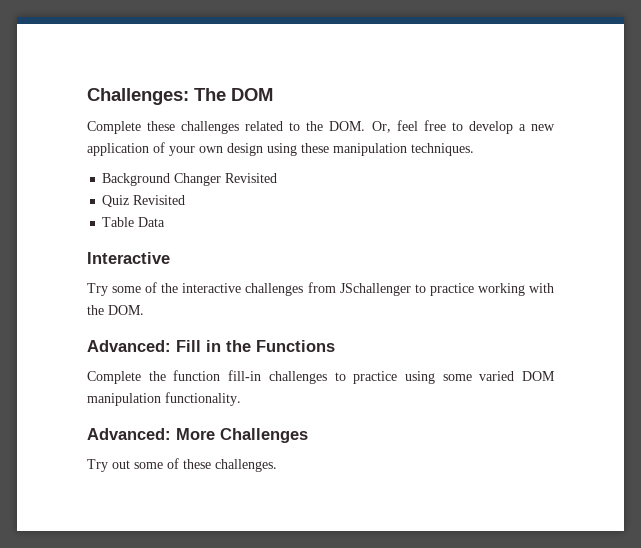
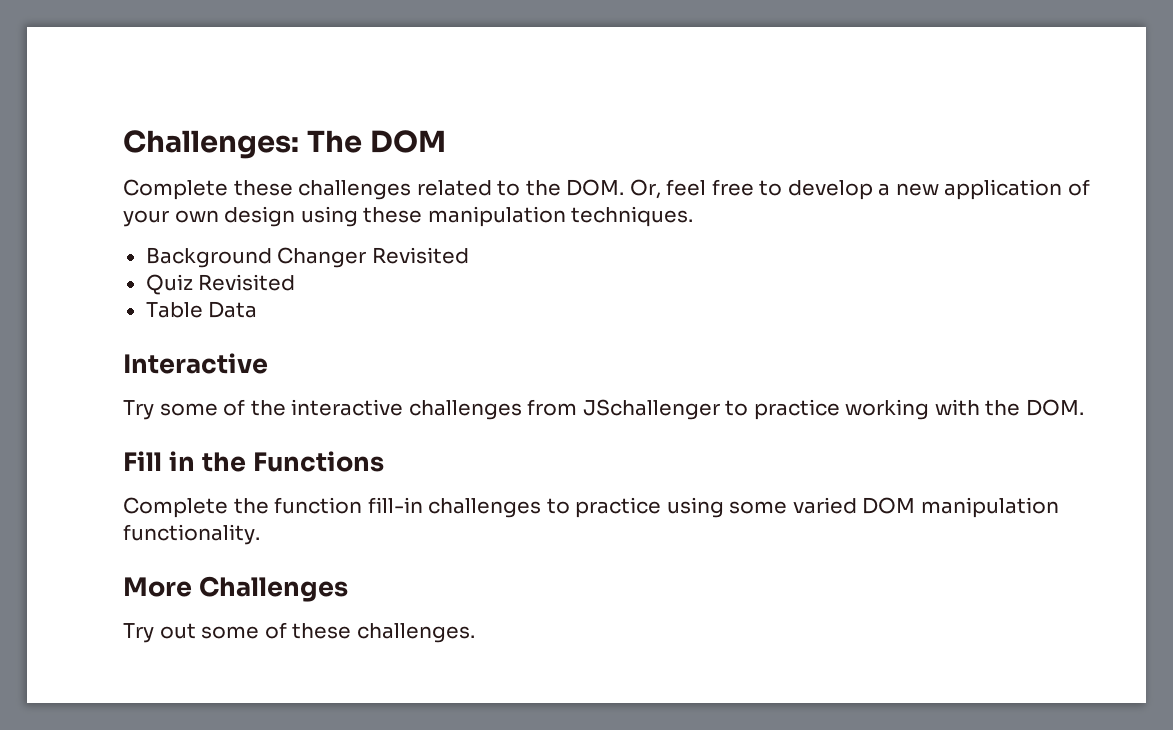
- Advanced: Fill in the Functions
+ Fill in the Functions
- Advanced: More Challenges
+ More Challenges

